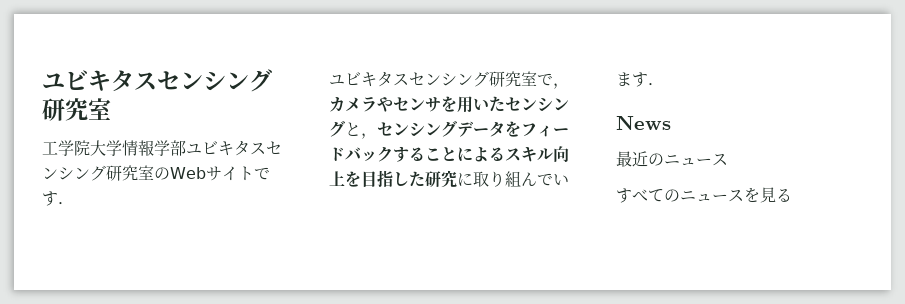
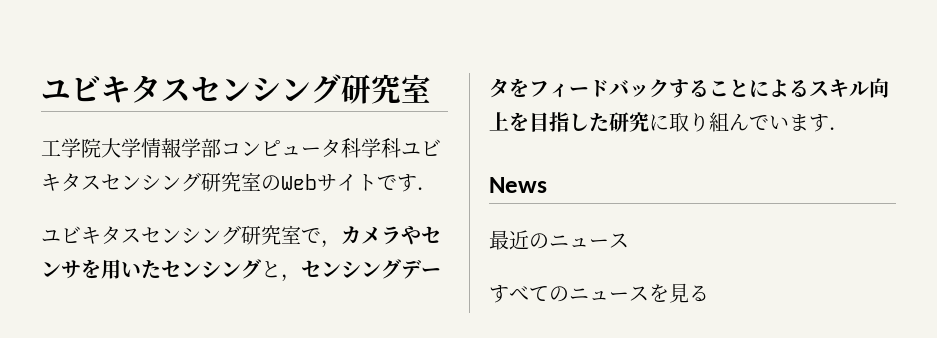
- 工学院大学情報学部ユビキタスセンシング研究室のWebサイトです．
+ 工学院大学情報学部コンピュータ科学科ユビキタスセンシング研究室のWebサイトです．

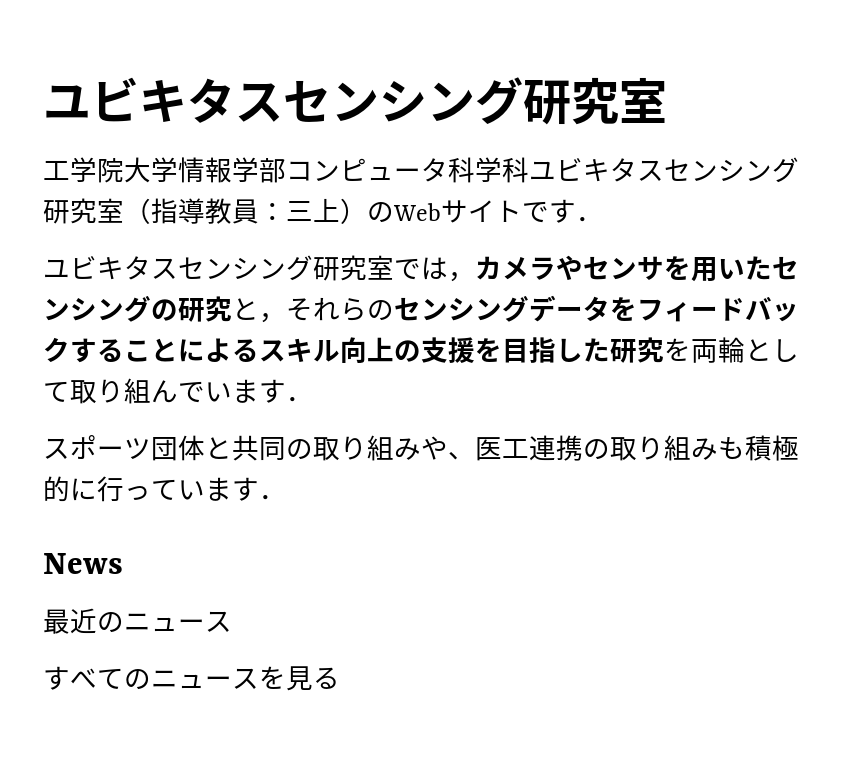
- 工学院大学情報学部コンピュータ科学科ユビキタスセンシング研究室のWebサイトです．
+ 工学院大学情報学部コンピュータ科学科ユビキタスセンシング研究室（指導教員：三上）のWebサイトです．
- ユビキタスセンシング研究室で，カメラやセンサを用いたセンシングと，センシングデータをフィードバックすることによるスキル向上を目指した研究に取り組んでいます．
+ ユビキタスセンシング研究室では，カメラやセンサを用いたセンシングの研究と，それらのセンシングデータをフィードバックすることによるスキル向上の支援を目指した研究を両輪として取り組んでいます．
+ スポーツ団体と共同の取り組みや、医工連携の取り組みも積極的に行っています．

